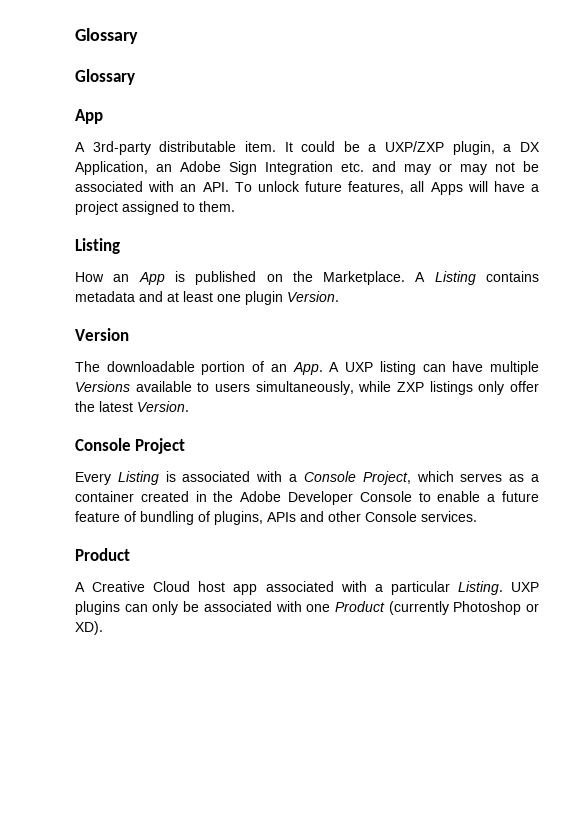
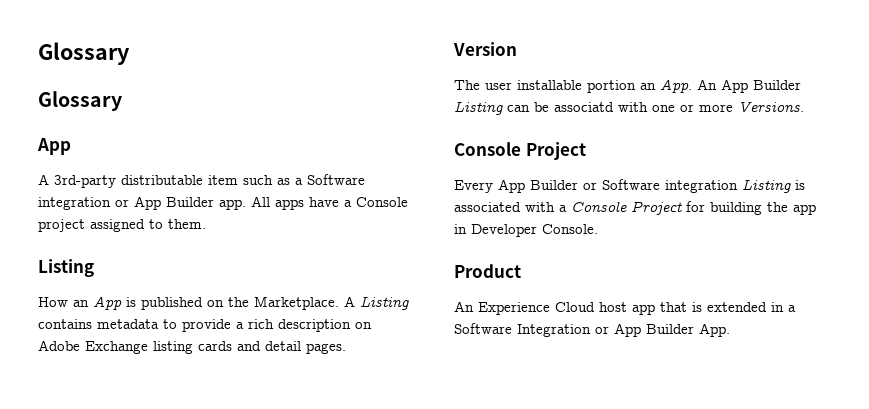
- A 3rd-party distributable item. It could be a UXP/ZXP plugin, a DX Application, an Adobe Sign Integration etc. and may or may not be associated with an API. To unlock future features, all Apps will have a project assigned to them.
+ A 3rd-party distributable item such as a Software integration or App Builder app. All apps have a Console project assigned to them.
- A Listing contains metadata and at least one plugin Version.
+ A Listing contains metadata to provide a rich description on Adobe Exchange listing cards and detail pages.
  Version
- The downloadable portion of an App. A UXP listing can have multiple Versions available to users simultaneously, while ZXP listings only offer the latest Version.
+ The user installable portion an App. An App Builder Listing can be associatd with one or more Versions.
  Console Project
- Every Listing is associated with a Console Project, which serves as a container created in the Adobe Developer Console to enable a future feature of bundling of plugins, APIs and other Console services.
+ Every App Builder or Software integration Listing is associated with a Console Project for building the app in Developer Console.
- A Creative Cloud host app associated with a particular Listing. UXP plugins can only be associated with one Product (currently Photoshop or XD).
+ An Experience Cloud host app that is extended in a Software Integration or App Builder App.

